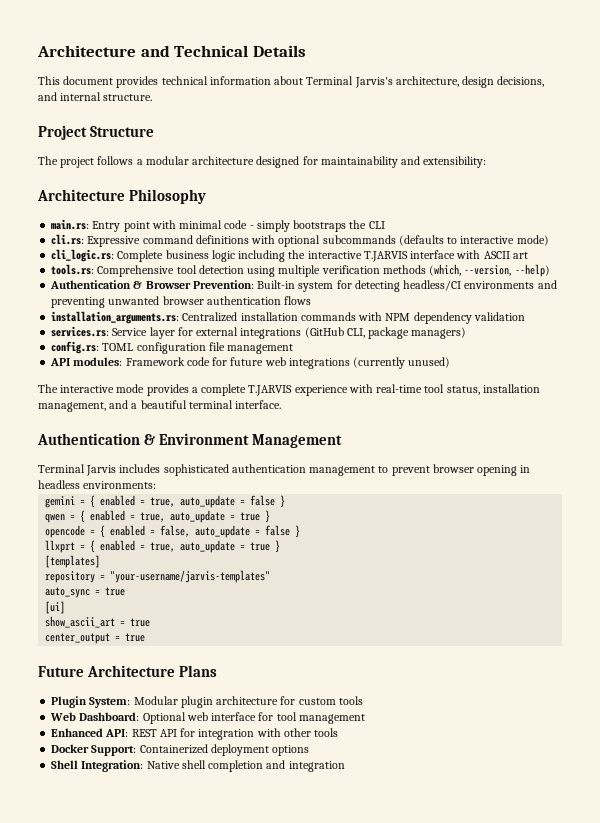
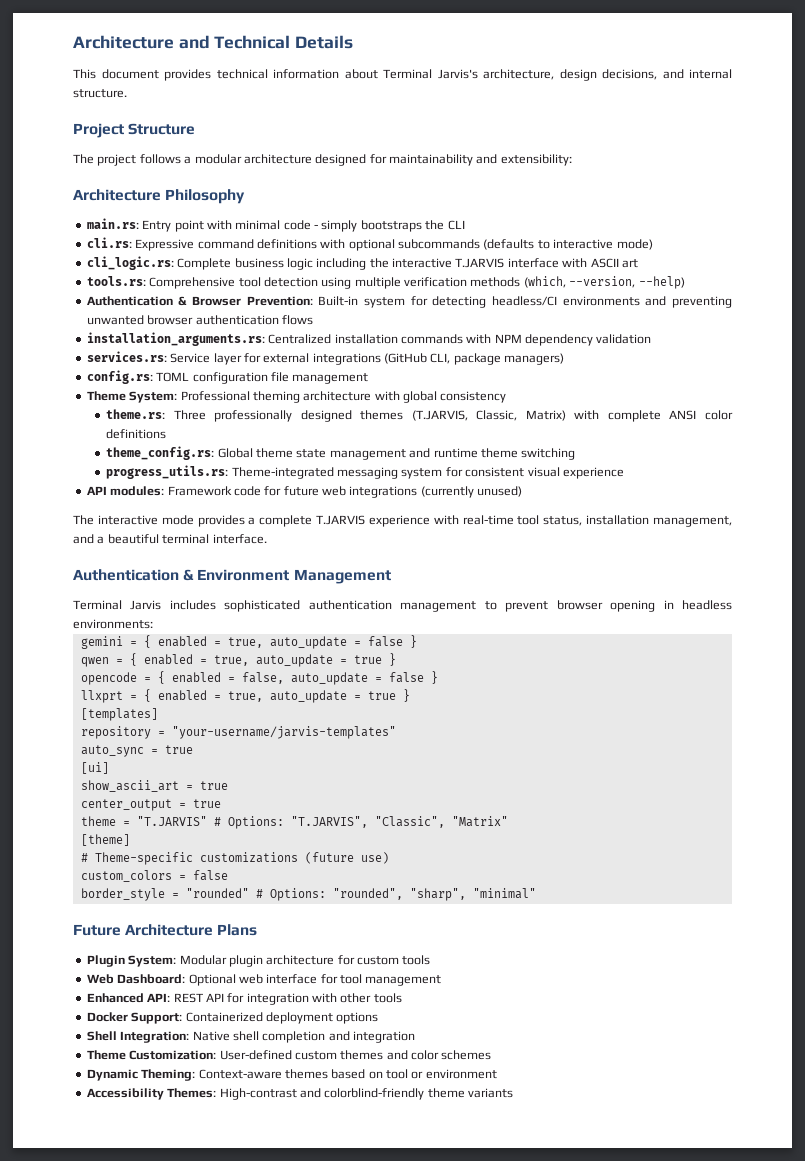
+ Theme System: Professional theming architecture with global consistency
+ theme.rs: Three professionally designed themes (T.JARVIS, Classic, Matrix) with complete ANSI color definitions
+ theme_config.rs: Global theme state management and runtime theme switching
+ progress_utils.rs: Theme-integrated messaging system for consistent visual experience
+ theme = "T.JARVIS" # Options: "T.JARVIS", "Classic", "Matrix"
+ [theme]
+ # Theme-specific customizations (future use)
+ custom_colors = false
+ border_style = "rounded" # Options: "rounded", "sharp", "minimal"
+ Theme Customization: User-defined custom themes and color schemes
+ Dynamic Theming: Context-aware themes based on tool or environment
+ Accessibility Themes: High-contrast and colorblind-friendly theme variants

